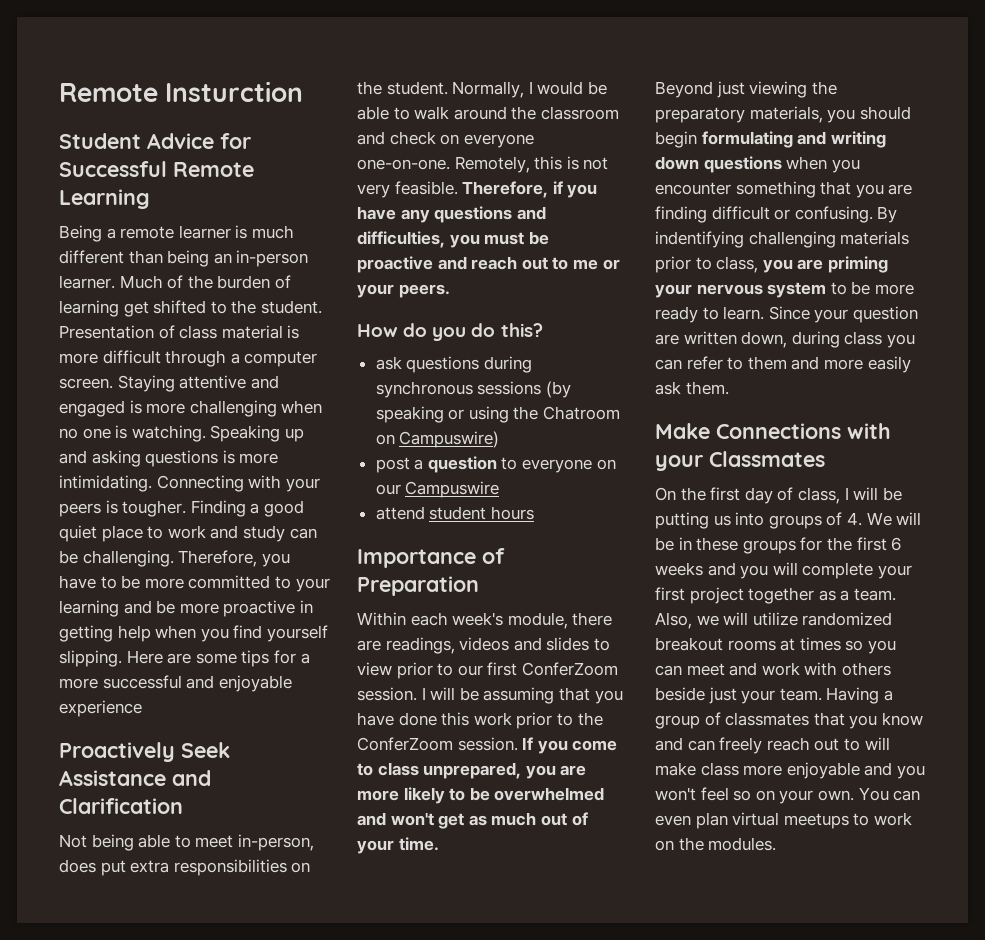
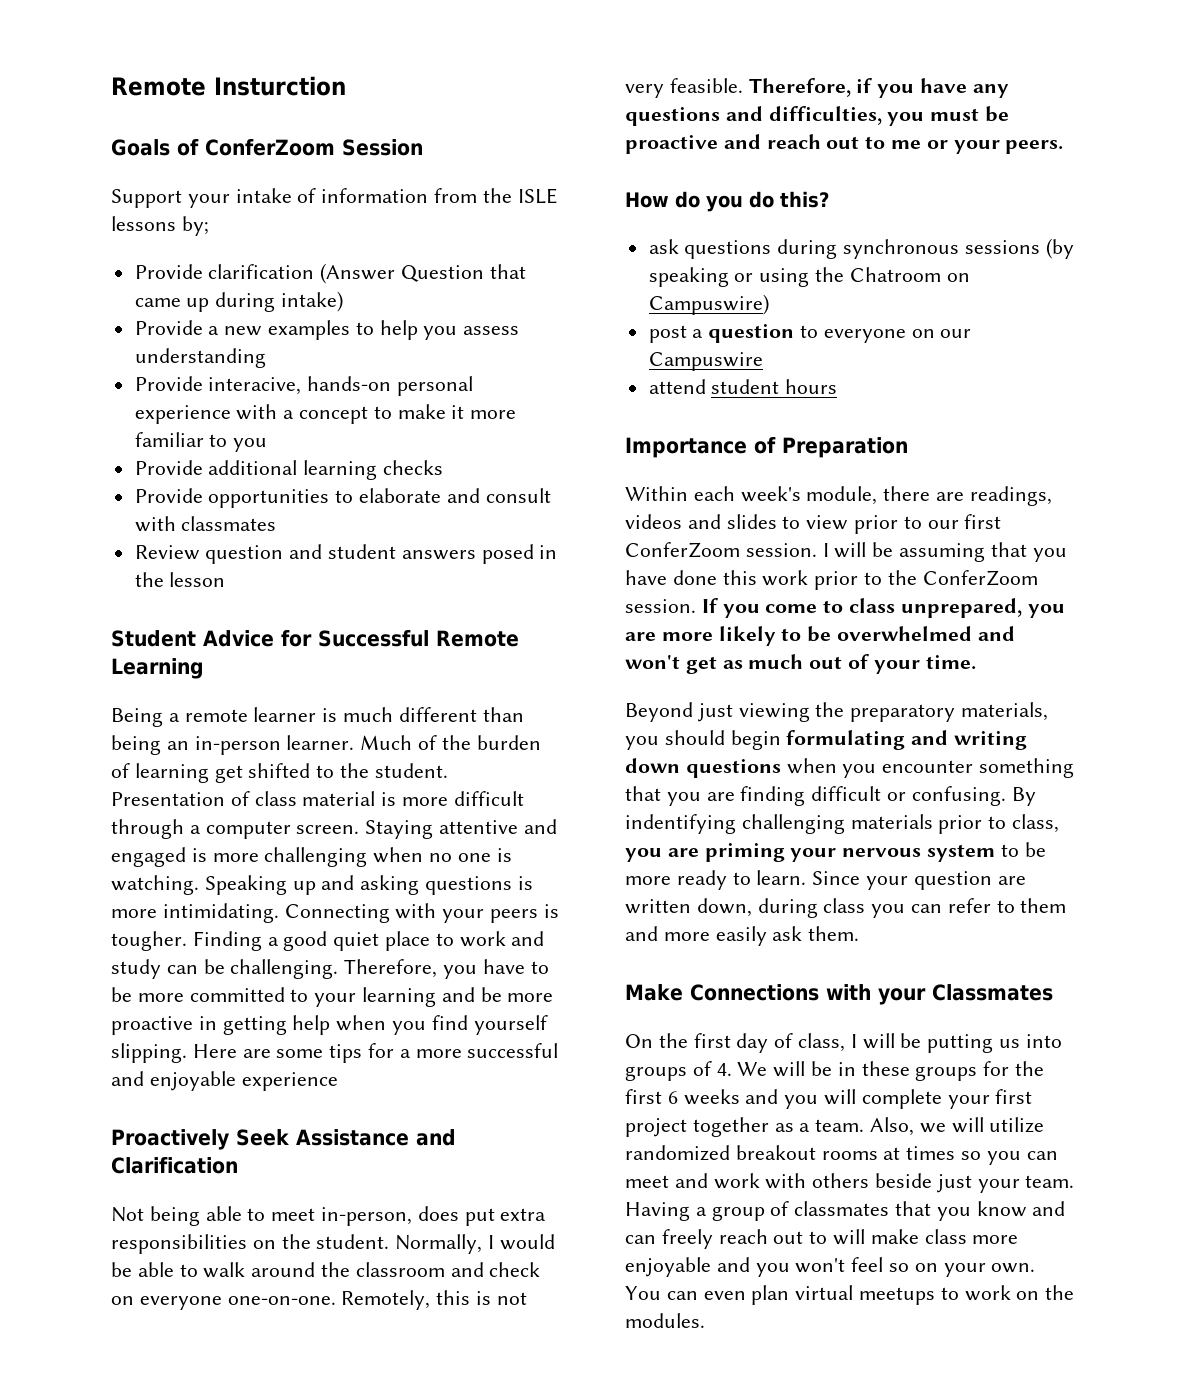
+ Goals of ConferZoom Session
+ Support your intake of information from the ISLE lessons by;
+ Provide clarification (Answer Question that came up during intake)
+ Provide a new examples to help you assess understanding
+ Provide interacive, hands-on personal experience with a concept to make it more familiar to you
+ Provide additional learning checks
+ Provide opportunities to elaborate and consult with classmates
+ Review question and student answers posed in the lesson

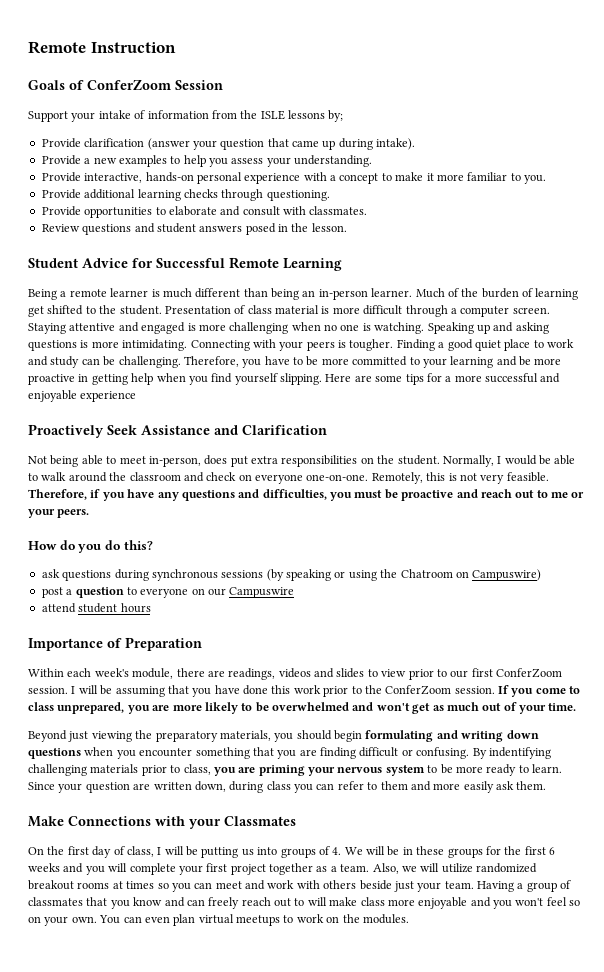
- Remote Insturction
+ Remote Instruction
- Provide clarification (Answer Question that came up during intake)
+ Provide clarification (answer your question that came up during intake).
- Provide a new examples to help you assess understanding
- Provide interacive, hands-on personal experience with a concept to make it more familiar to you
+ Provide a new examples to help you assess your understanding.
+ Provide interactive, hands-on personal experience with a concept to make it more familiar to you.
- Provide additional learning checks
+ Provide additional learning checks through questioning.
- Provide opportunities to elaborate and consult with classmates
+ Provide opportunities to elaborate and consult with classmates.
- Review question and student answers posed in the lesson
+ Review questions and student answers posed in the lesson.

